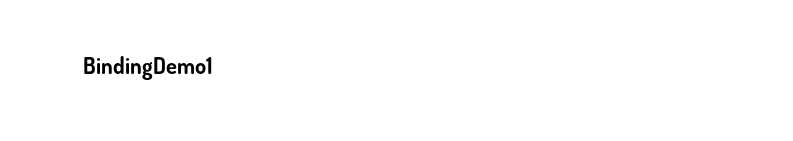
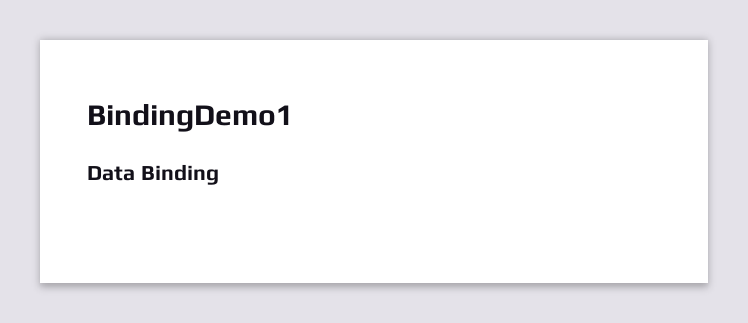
+ Data Binding

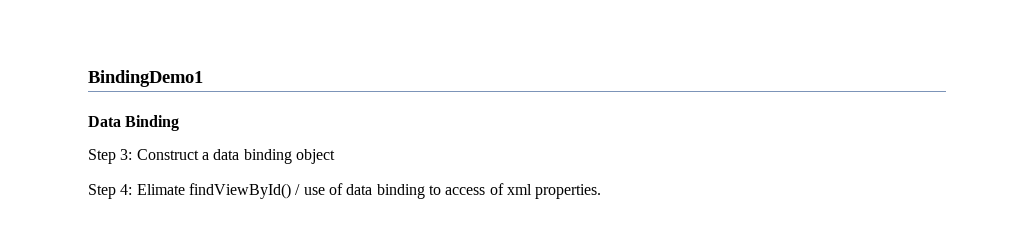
+ Step 3: Construct a data binding object
+ Step 4: Elimate findViewById() / use of data binding to access of xml properties.

